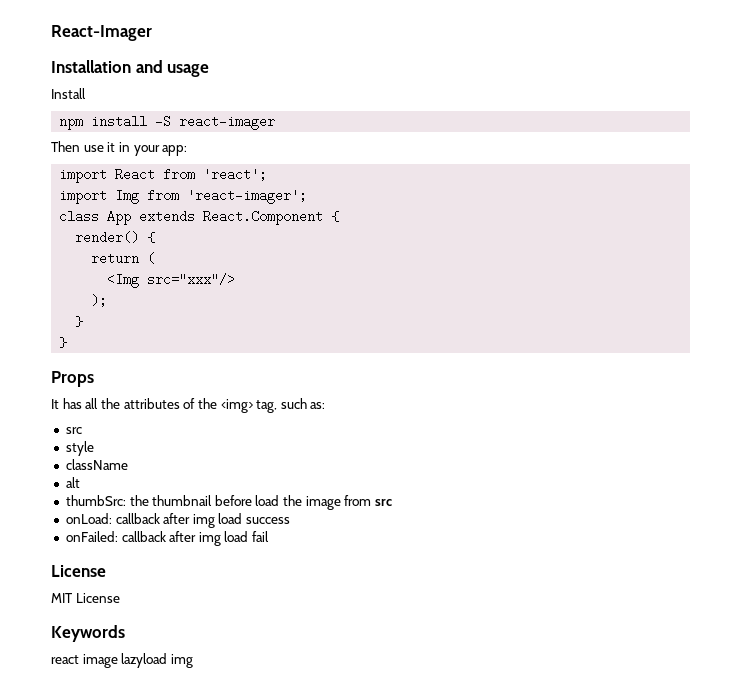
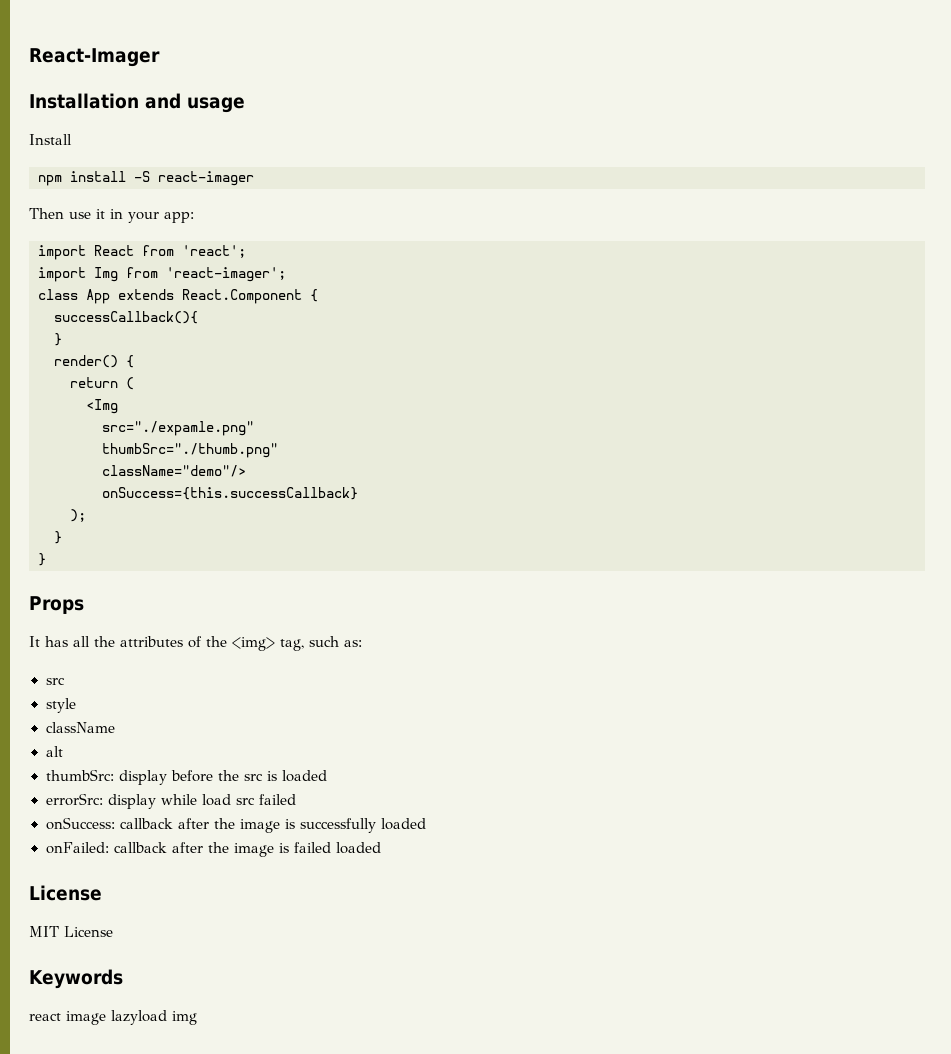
+ successCallback(){
+ }
- <Img src="xxx"/>
+ <Img
+ src="./expamle.png"
+ thumbSrc="./thumb.png"
+ className="demo"/>
+ onSuccess={this.successCallback}
- thumbSrc: the thumbnail before load the image from src
- onLoad: callback after img load success
- onFailed: callback after img load fail
+ thumbSrc: display before the src is loaded
+ errorSrc: display while load src failed
+ onSuccess: callback after the image is successfully loaded
+ onFailed: callback after the image is failed loaded

